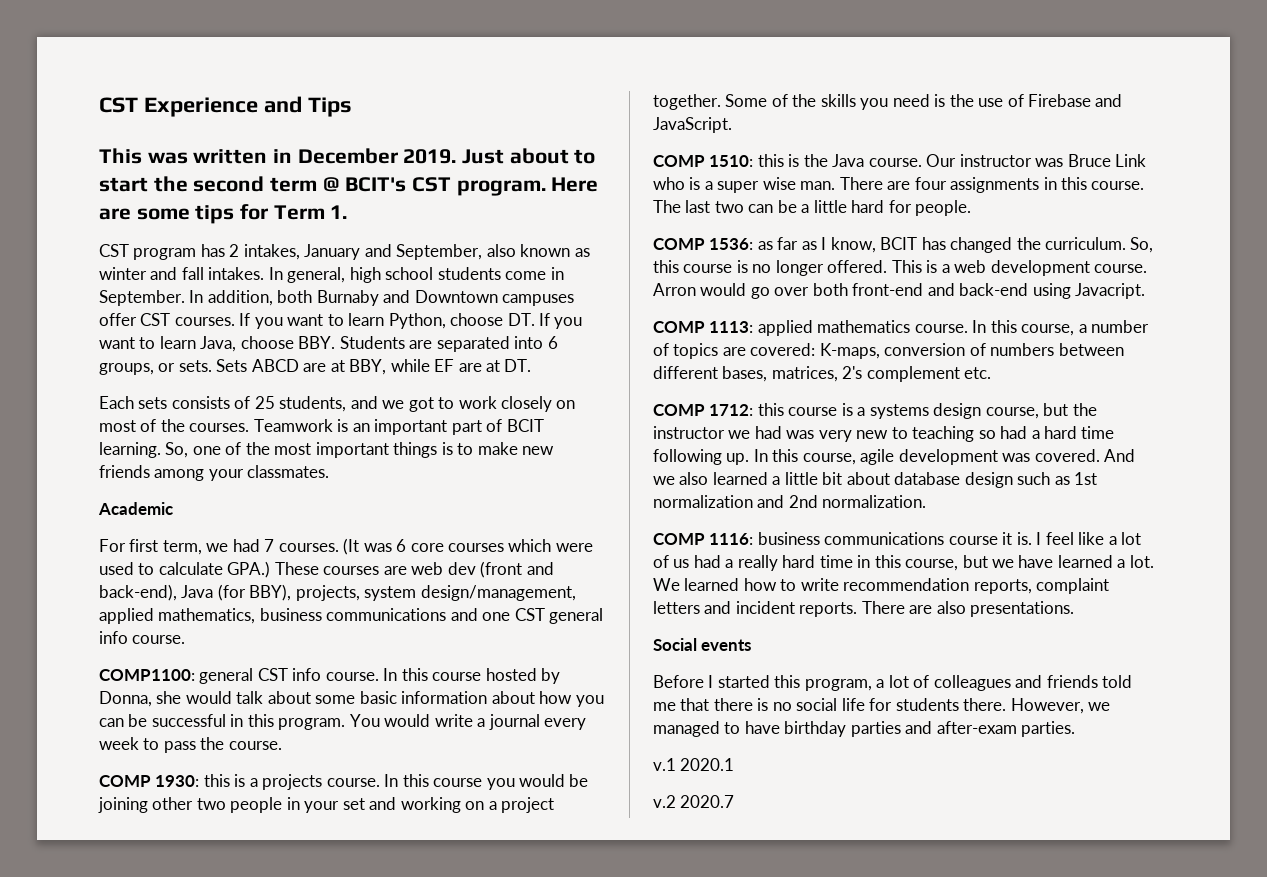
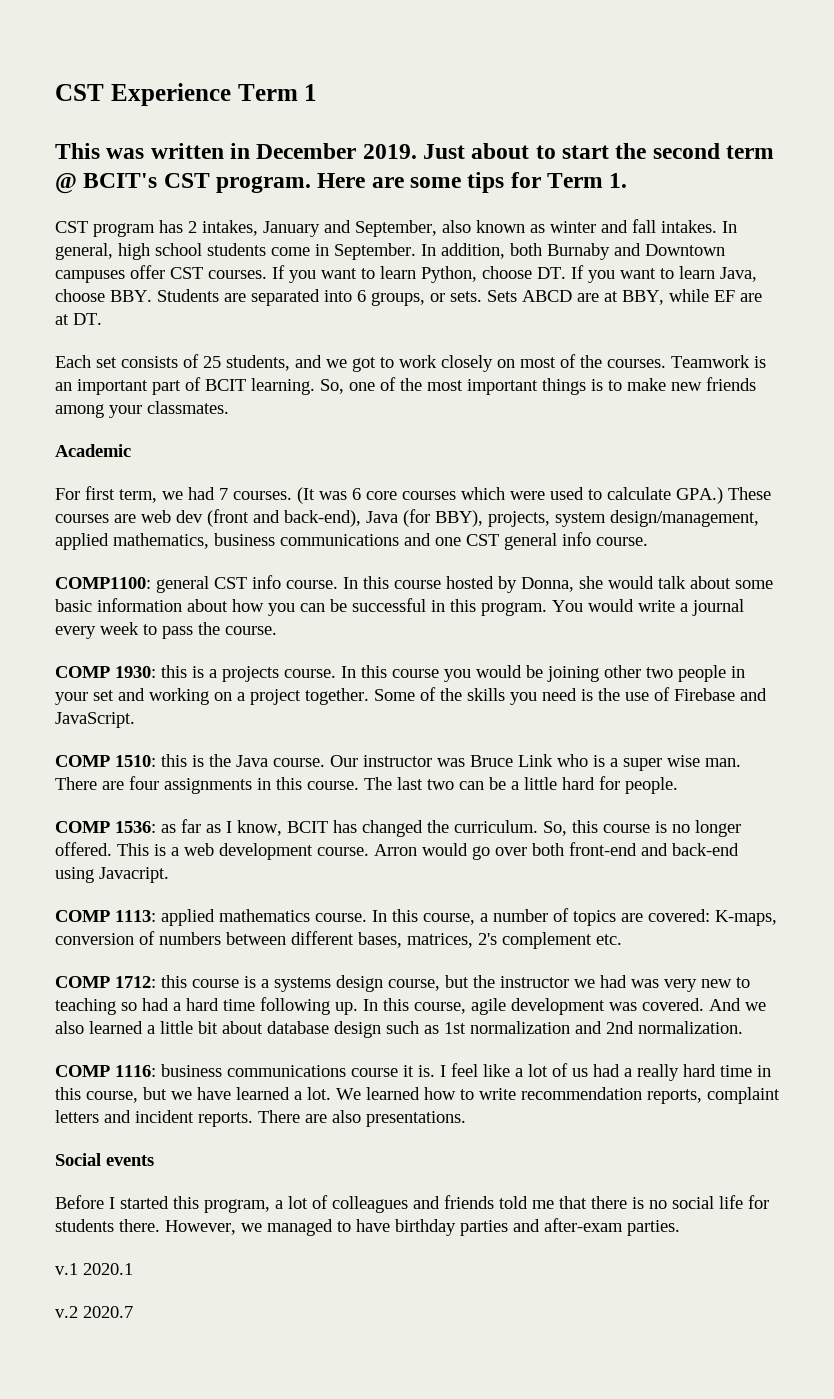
- CST Experience and Tips
+ CST Experience Term 1
- Each sets consists of 25 students, and we got to work closely on most of the courses.
+ Each set consists of 25 students, and we got to work closely on most of the courses.

